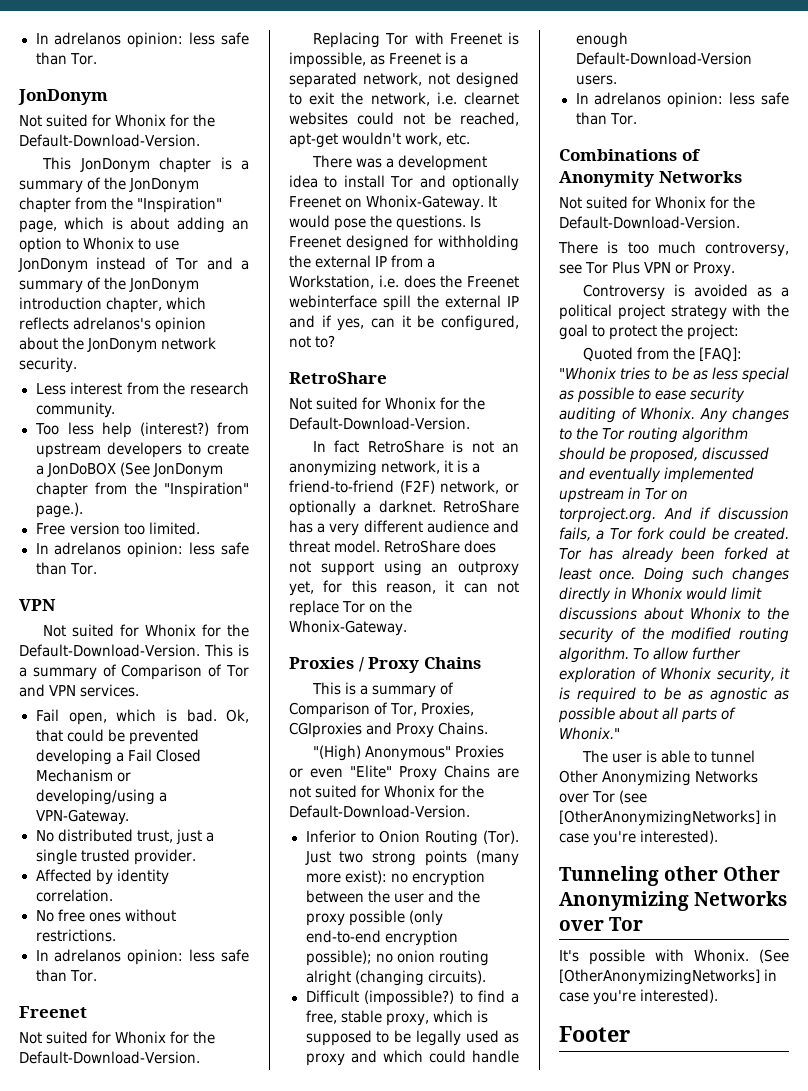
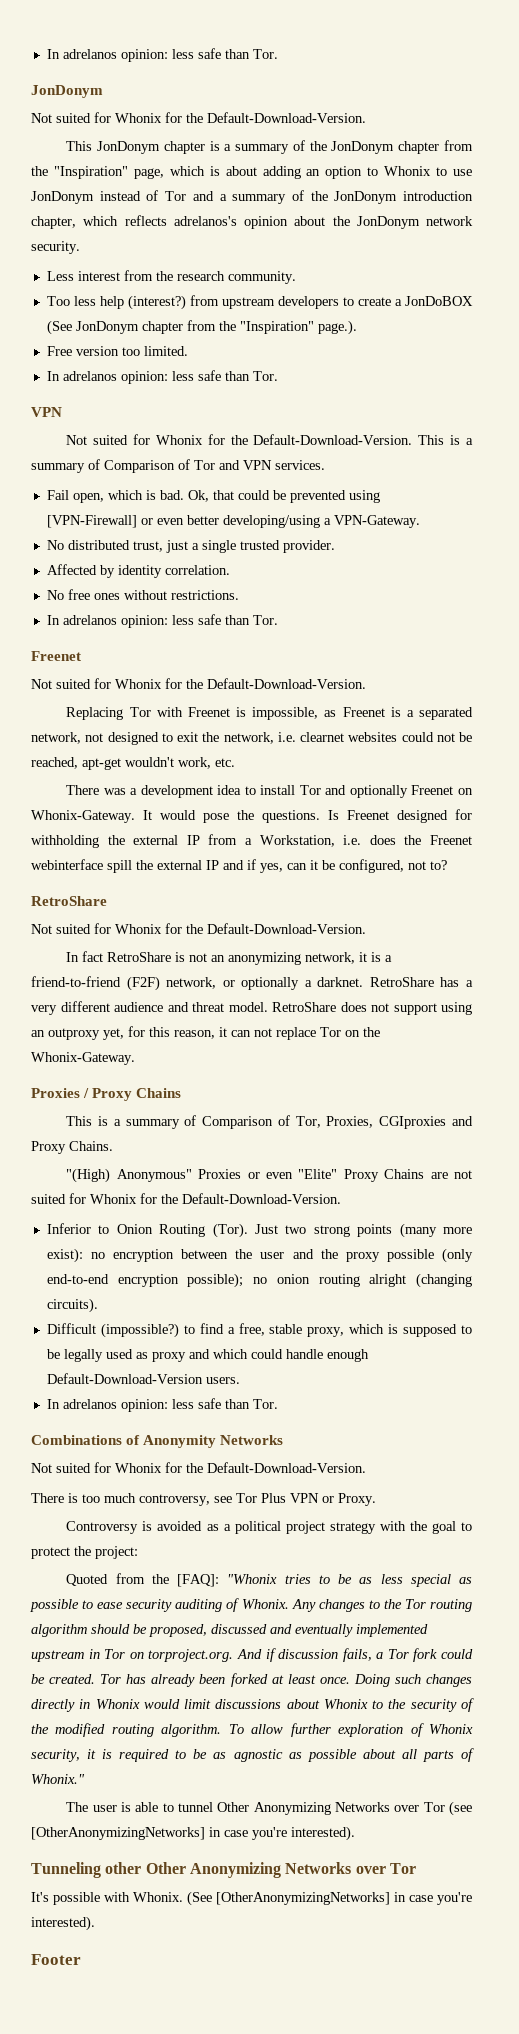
- Ok, that could be prevented developing a Fail Closed Mechanism or developing/using a VPN-Gateway.
+ Ok, that could be prevented using [VPN-Firewall] or even better developing/using a VPN-Gateway.

